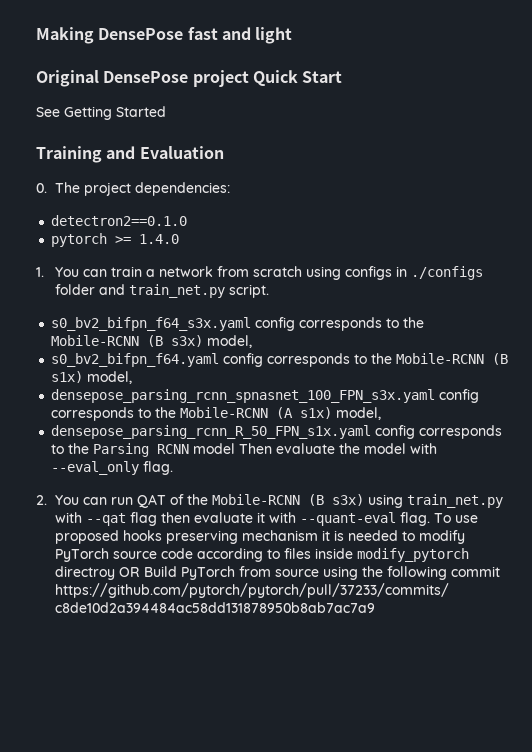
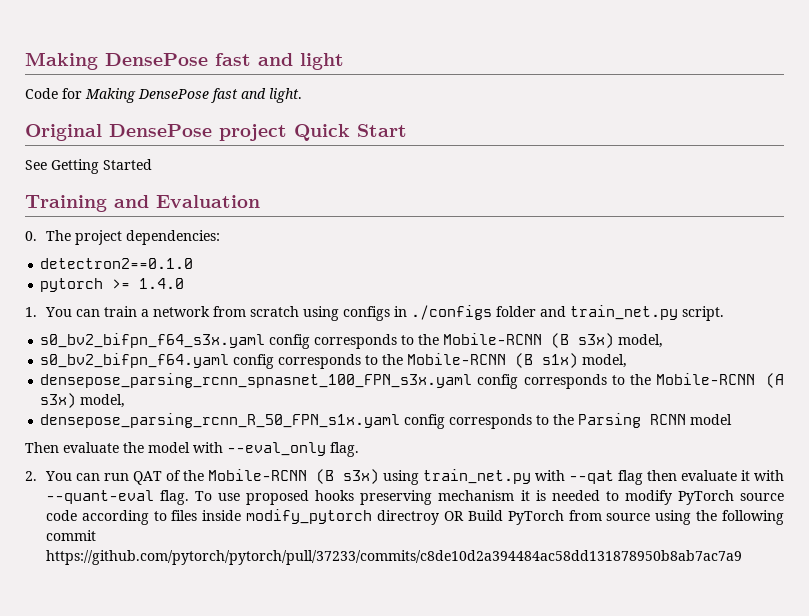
+ Code for Making DensePose fast and light.
- densepose_parsing_rcnn_spnasnet_100_FPN_s3x.yaml config corresponds to the Mobile-RCNN (A s1x) model,
+ densepose_parsing_rcnn_spnasnet_100_FPN_s3x.yaml config corresponds to the Mobile-RCNN (A s3x) model,
- densepose_parsing_rcnn_R_50_FPN_s1x.yaml config corresponds to the Parsing RCNN model Then evaluate the model with --eval_only flag.
+ densepose_parsing_rcnn_R_50_FPN_s1x.yaml config corresponds to the Parsing RCNN model
+ Then evaluate the model with --eval_only flag.

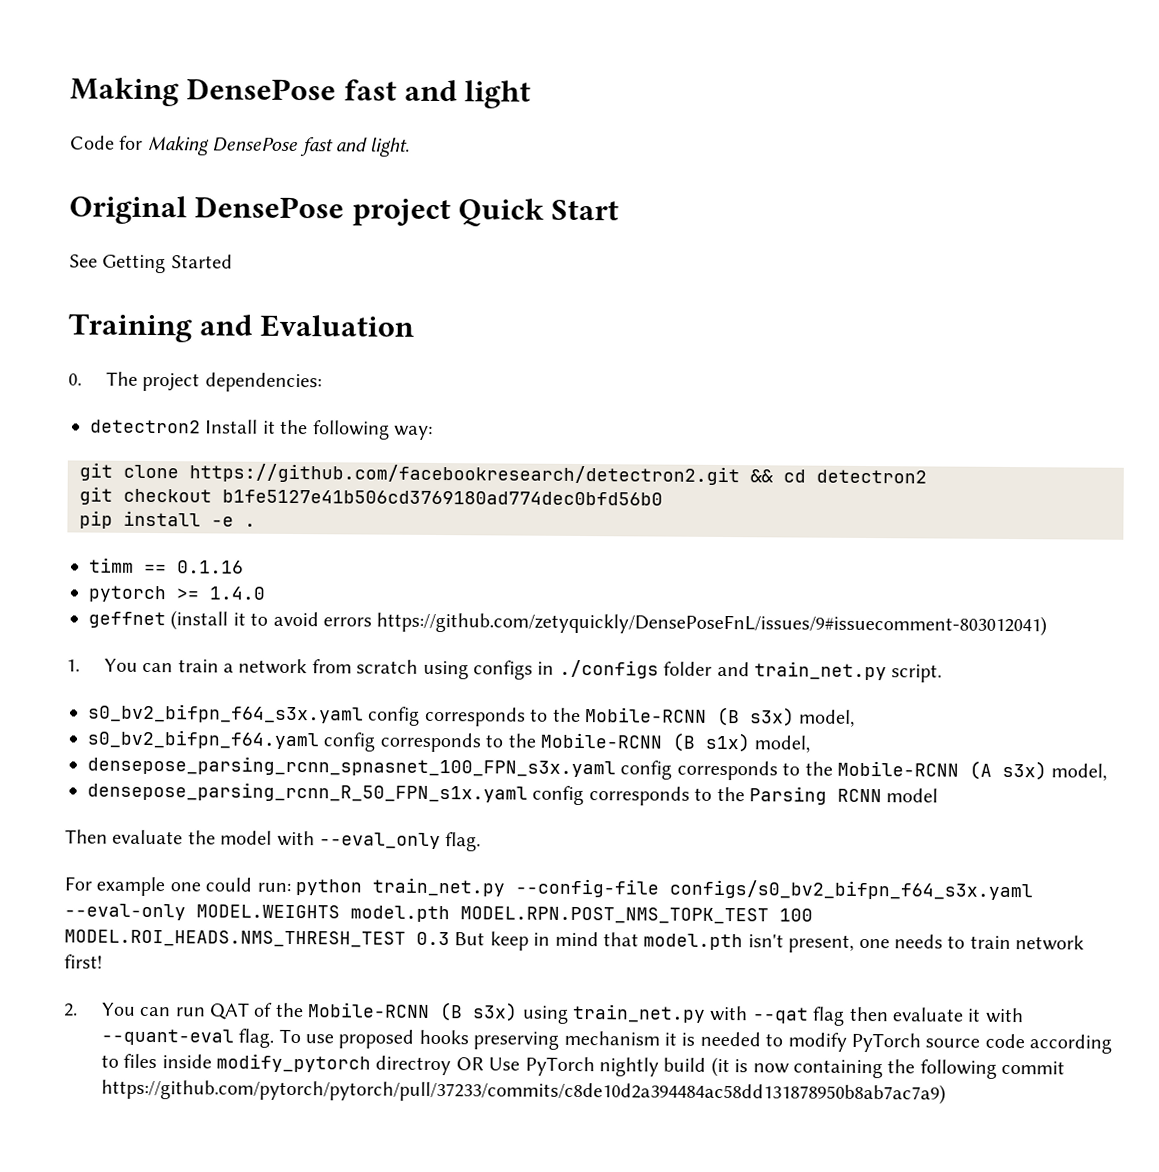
- detectron2==0.1.0
+ detectron2 Install it the following way:
+ git clone https://github.com/facebookresearch/detectron2.git && cd detectron2
+ git checkout b1fe5127e41b506cd3769180ad774dec0bfd56b0
+ pip install -e .
+ timm == 0.1.16
  pytorch >= 1.4.0
+ geffnet (install it to avoid errors https://github.com/zetyquickly/DensePoseFnL/issues/9#issuecomment-803012041)
+ For example one could run: python train_net.py --config-file configs/s0_bv2_bifpn_f64_s3x.yaml --eval-only MODEL.WEIGHTS model.pth MODEL.RPN.POST_NMS_TOPK_TEST 100 MODEL.ROI_HEADS.NMS_THRESH_TEST 0.3 But keep in mind that model.pth isn't present, one needs to train network first!
- To use proposed hooks preserving mechanism it is needed to modify PyTorch source code according to files inside modify_pytorch directroy OR Build PyTorch from source using the following commit https://github.com/pytorch/pytorch/pull/37233/commits/c8de10d2a394484ac58dd131878950b8ab7ac7a9
+ To use proposed hooks preserving mechanism it is needed to modify PyTorch source code according to files inside modify_pytorch directroy OR Use PyTorch nightly build (it is now containing the following commit https://github.com/pytorch/pytorch/pull/37233/commits/c8de10d2a394484ac58dd131878950b8ab7ac7a9)

